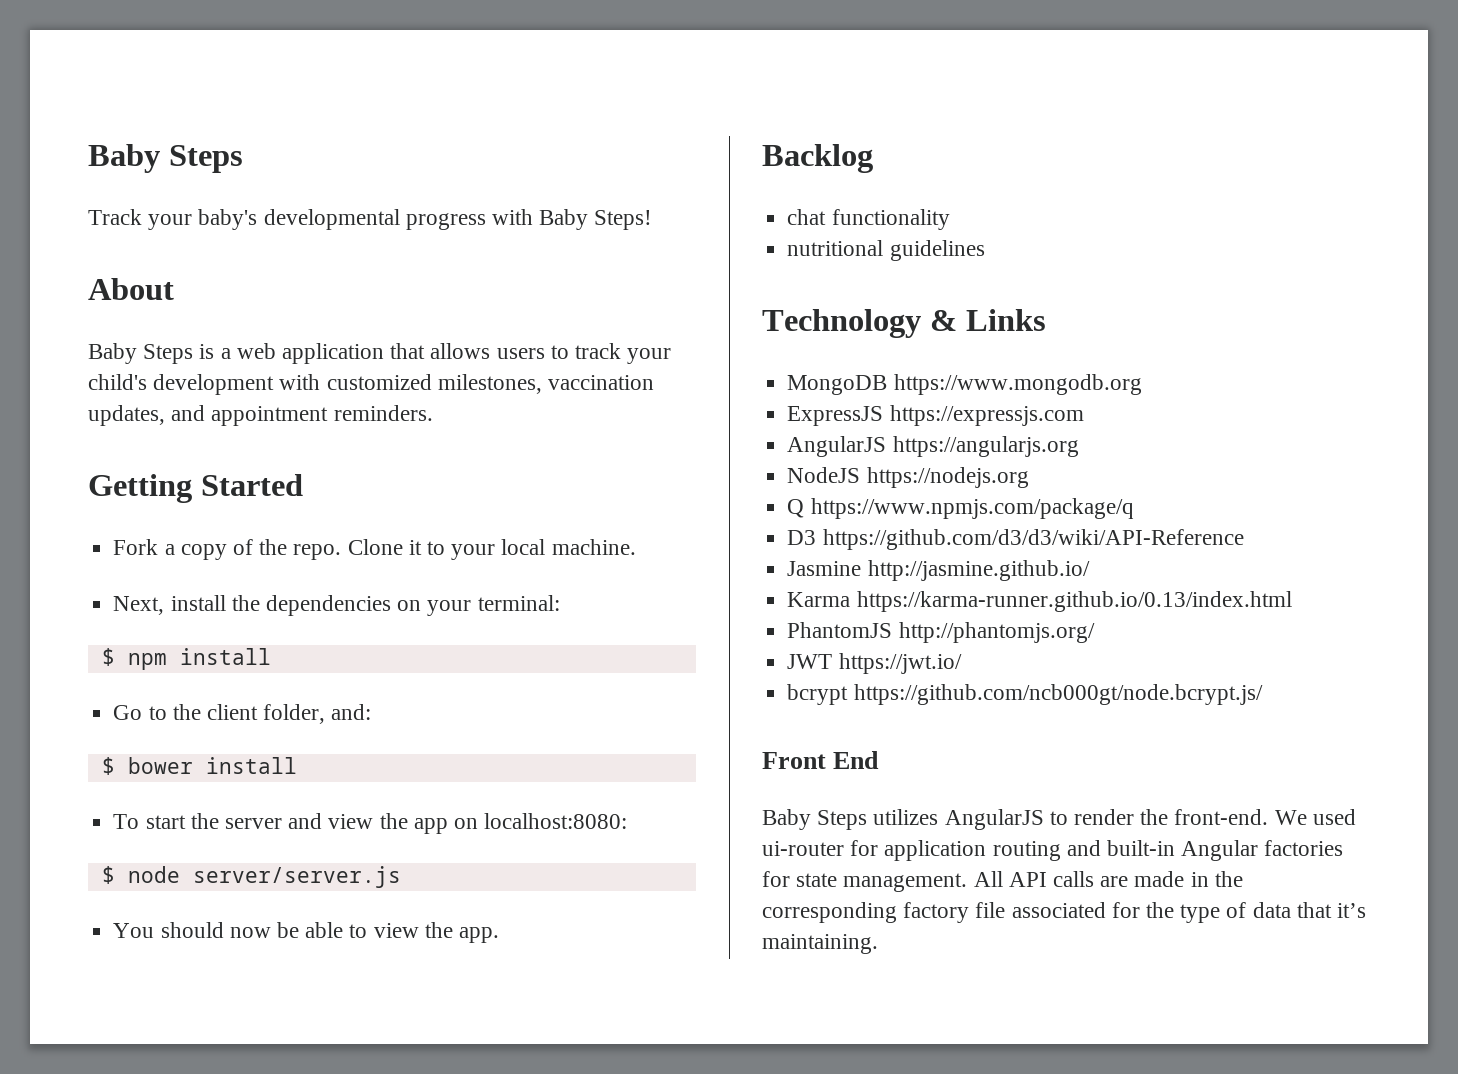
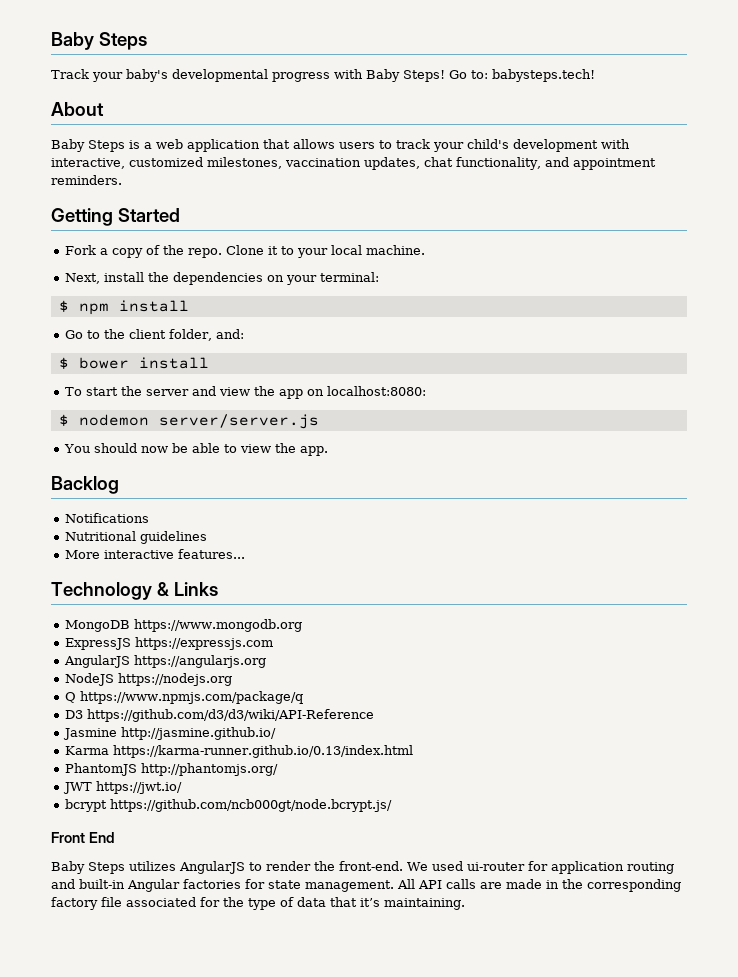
+ Go to: babysteps.tech!
- Baby Steps is a web application that allows users to track your child's development with customized milestones, vaccination updates, and appointment reminders.
+ Baby Steps is a web application that allows users to track your child's development with interactive, customized milestones, vaccination updates, chat functionality, and appointment reminders.
- $ node server/server.js
+ $ nodemon server/server.js
- chat functionality
- nutritional guidelines
+ Notifications
+ Nutritional guidelines
+ More interactive features...

